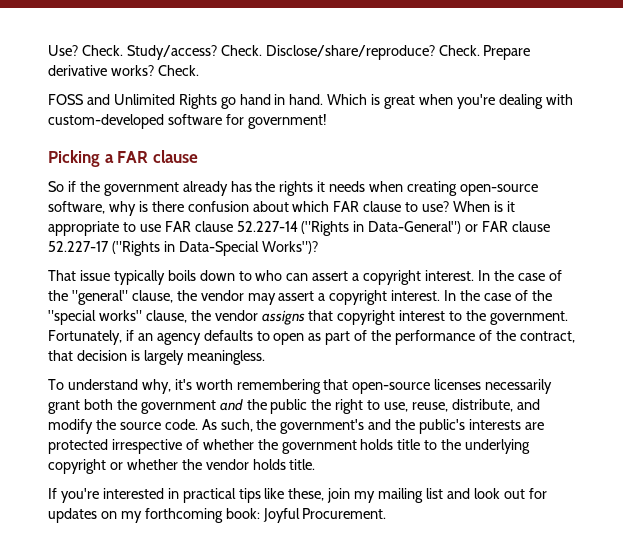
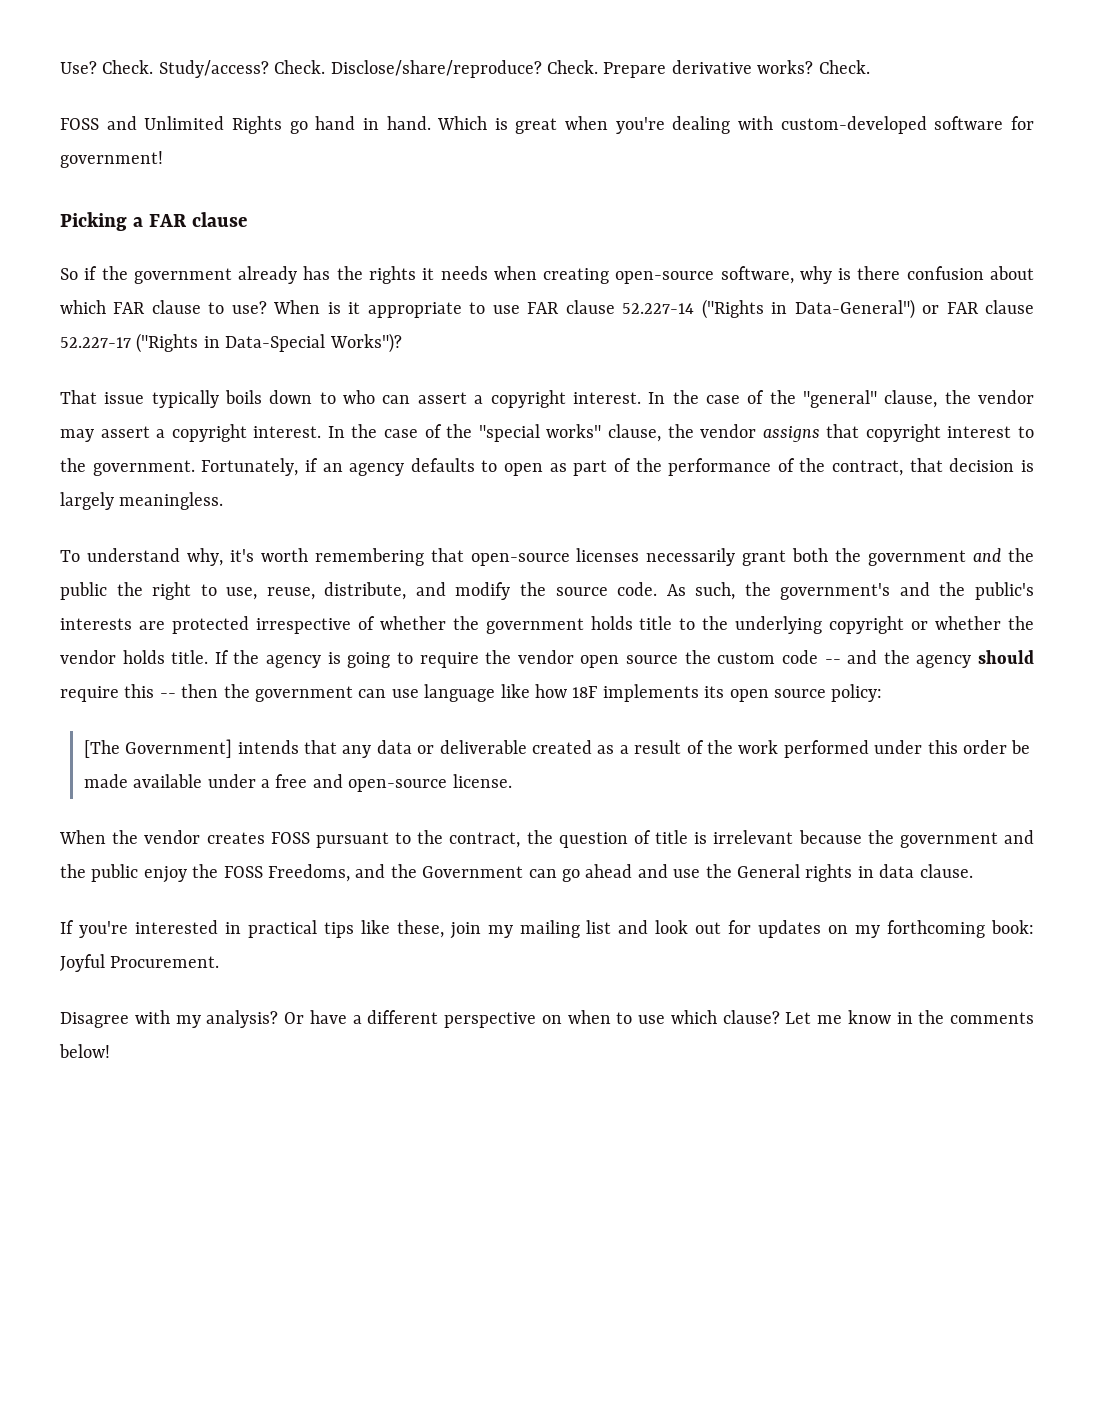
+ If the agency is going to require the vendor open source the custom code -- and the agency should require this -- then the government can use language like how 18F implements its open source policy:
+ [The Government] intends that any data or deliverable created as a result of the work performed under this order be made available under a free and open-source license.
+ When the vendor creates FOSS pursuant to the contract, the question of title is irrelevant because the government and the public enjoy the FOSS Freedoms, and the Government can go ahead and use the General rights in data clause.
+ Disagree with my analysis? Or have a different perspective on when to use which clause? Let me know in the comments below!

